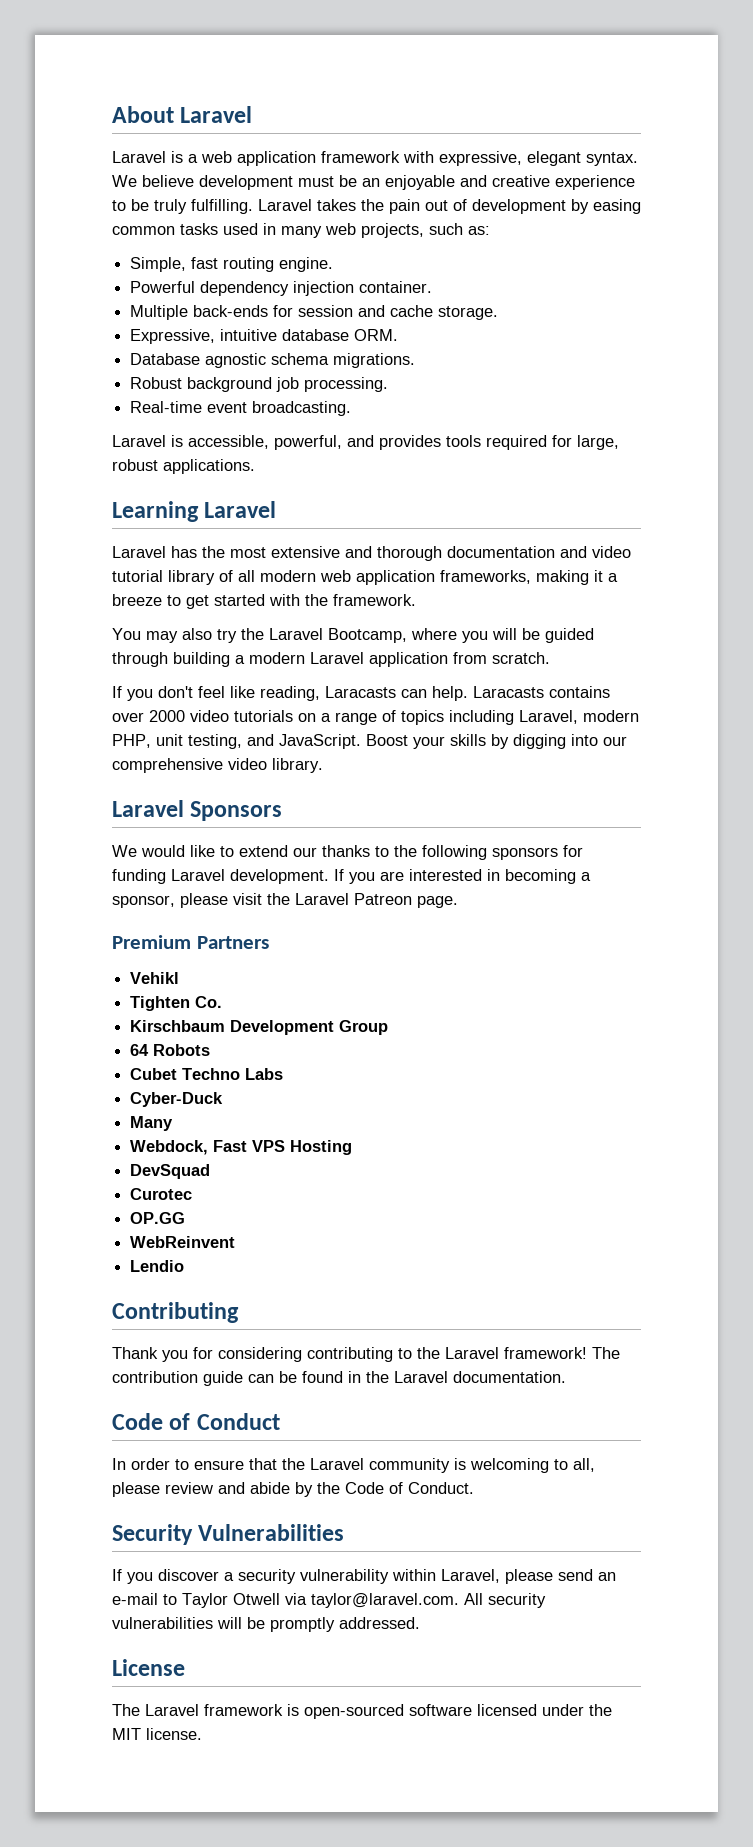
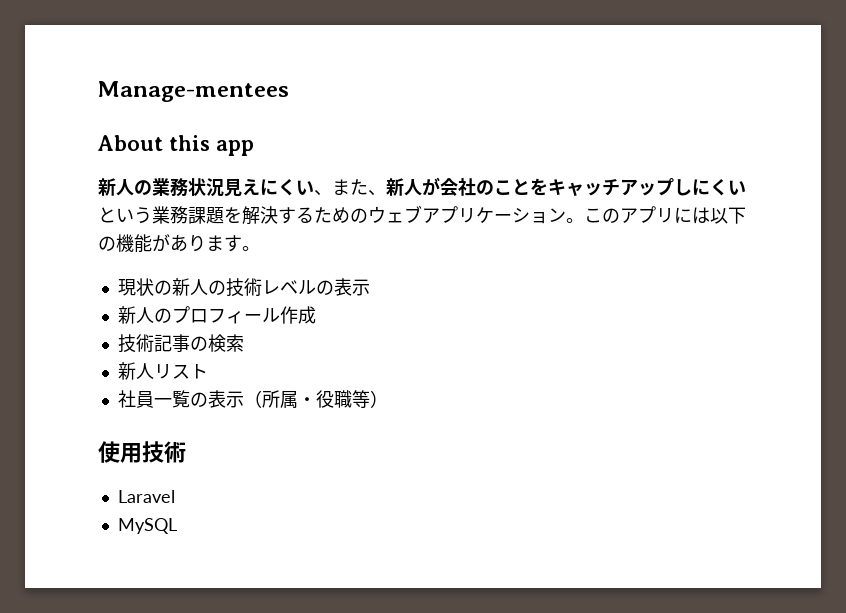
- About Laravel
- Laravel is a web application framework with expressive, elegant syntax. We believe development must be an enjoyable and creative experience to be truly fulfilling. Laravel takes the pain out of development by easing common tasks used in many web projects, such as:
- Simple, fast routing engine.
- Powerful dependency injection container.
- Multiple back-ends for session and cache storage.
- Expressive, intuitive database ORM.
- Database agnostic schema migrations.
- Robust background job processing.
- Real-time event broadcasting.
- Laravel is accessible, powerful, and provides tools required for large, robust applications.
- Learning Laravel
- Laravel has the most extensive and thorough documentation and video tutorial library of all modern web application frameworks, making it a breeze to get started with the framework.
- You may also try the Laravel Bootcamp, where you will be guided through building a modern Laravel application from scratch.
- If you don't feel like reading, Laracasts can help. Laracasts contains over 2000 video tutorials on a range of topics including Laravel, modern PHP, unit testing, and JavaScript. Boost your skills by digging into our comprehensive video library.
- Laravel Sponsors
- We would like to extend our thanks to the following sponsors for funding Laravel development. If you are interested in becoming a sponsor, please visit the Laravel Patreon page.
- Premium Partners
- Vehikl
- Tighten Co.
- Kirschbaum Development Group
- 64 Robots
- Cubet Techno Labs
- Cyber-Duck
- Many
- Webdock, Fast VPS Hosting
- DevSquad
- Curotec
- OP.GG
- WebReinvent
- Lendio
- Contributing
- Thank you for considering contributing to the Laravel framework! The contribution guide can be found in the Laravel documentation.
- Code of Conduct
- In order to ensure that the Laravel community is welcoming to all, please review and abide by the Code of Conduct.
- Security Vulnerabilities
- If you discover a security vulnerability within Laravel, please send an e-mail to Taylor Otwell via taylor@laravel.com. All security vulnerabilities will be promptly addressed.
- License
- The Laravel framework is open-sourced software licensed under the MIT license.
+ Manage-mentees
+ About this app
+ 新人の業務状況見えにくい、また、新人が会社のことをキャッチアップしにくいという業務課題を解決するためのウェブアプリケーション。このアプリには以下の機能があります。
+ 現状の新人の技術レベルの表示
+ 新人のプロフィール作成
+ 技術記事の検索
+ 新人リスト
+ 社員一覧の表示（所属・役職等）
+ 使用技術
+ Laravel
+ MySQL

